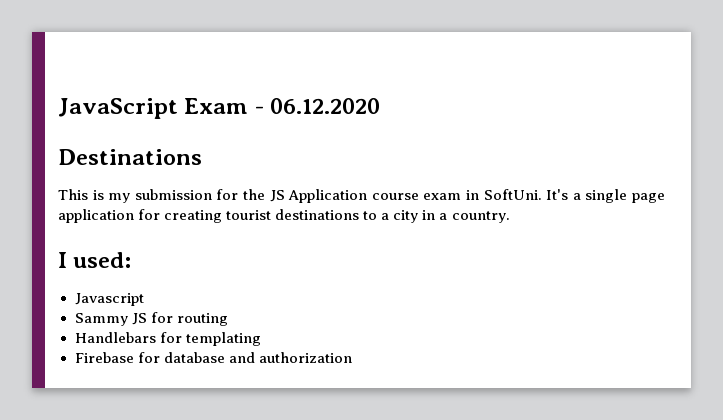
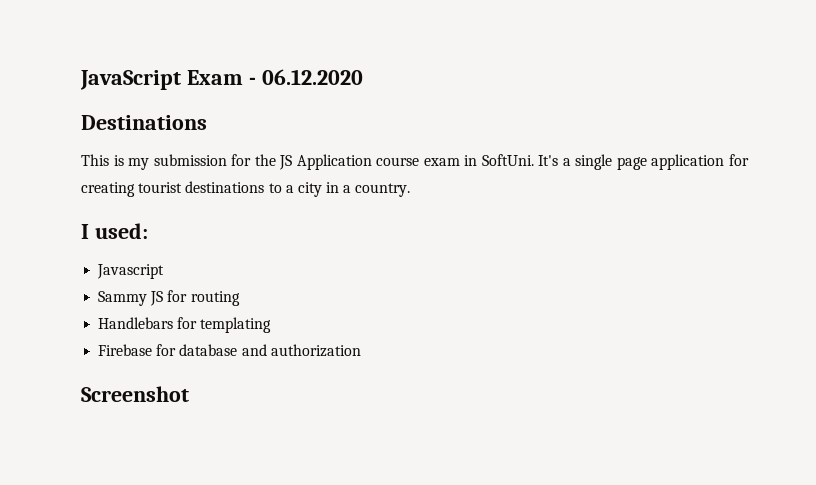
+ Screenshot

